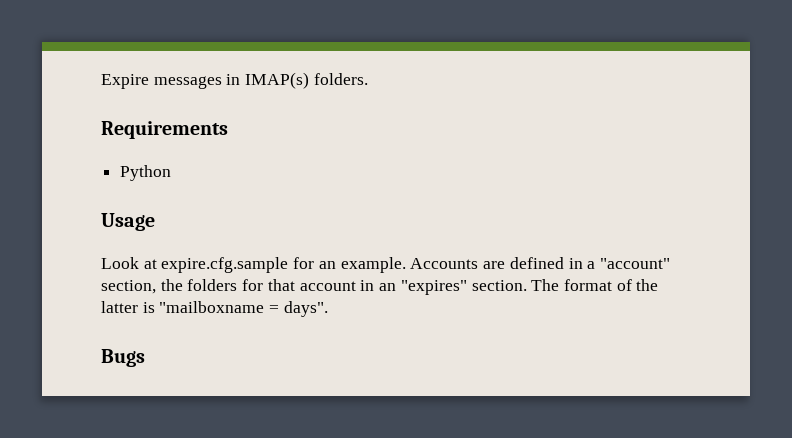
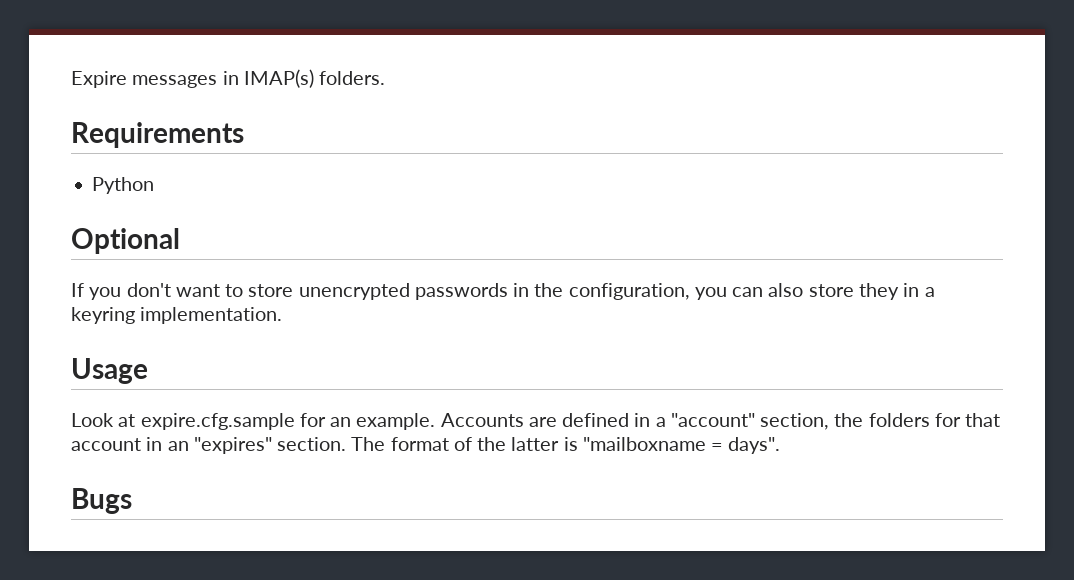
+ Optional
+ If you don't want to store unencrypted passwords in the configuration, you can also store they in a keyring implementation.

